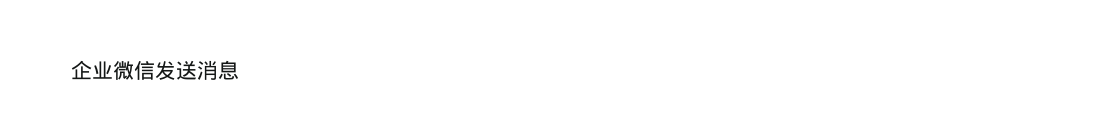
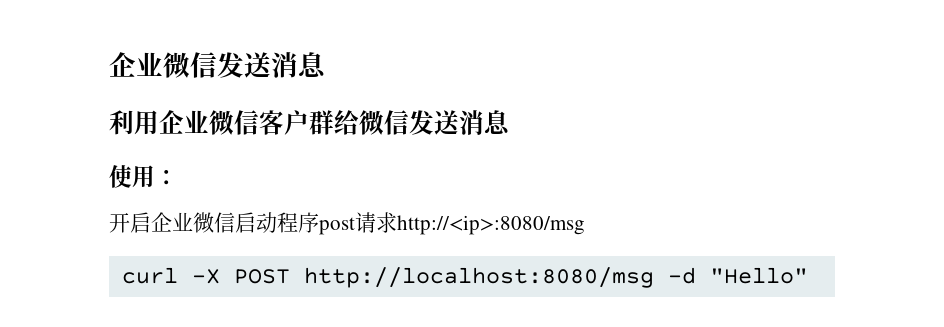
+ 利用企业微信客户群给微信发送消息
+ 使用：
+ 开启企业微信启动程序post请求http://<ip>:8080/msg
+ curl -X POST http://localhost:8080/msg -d "Hello"

